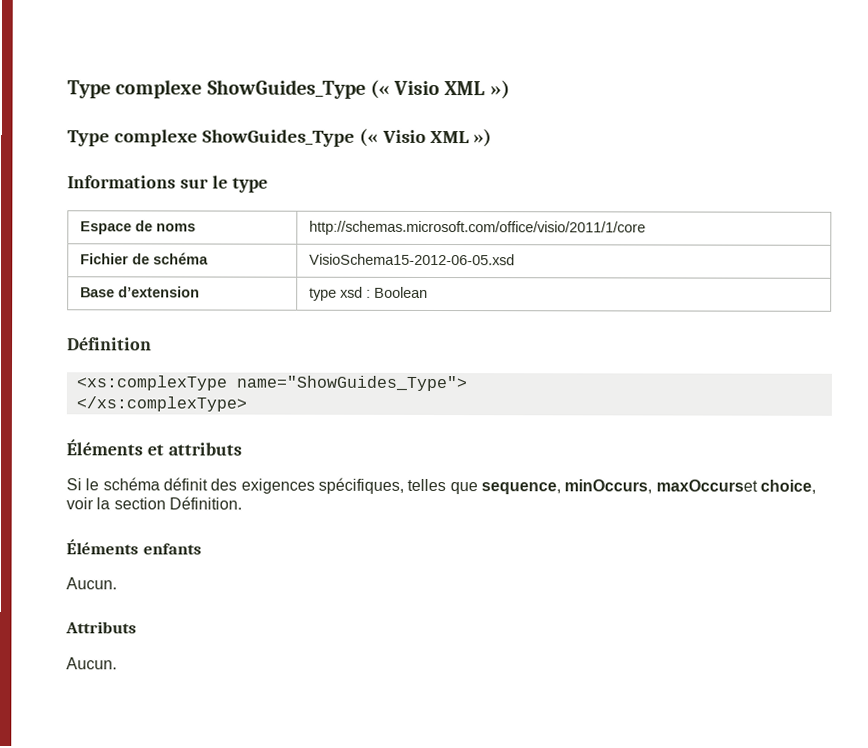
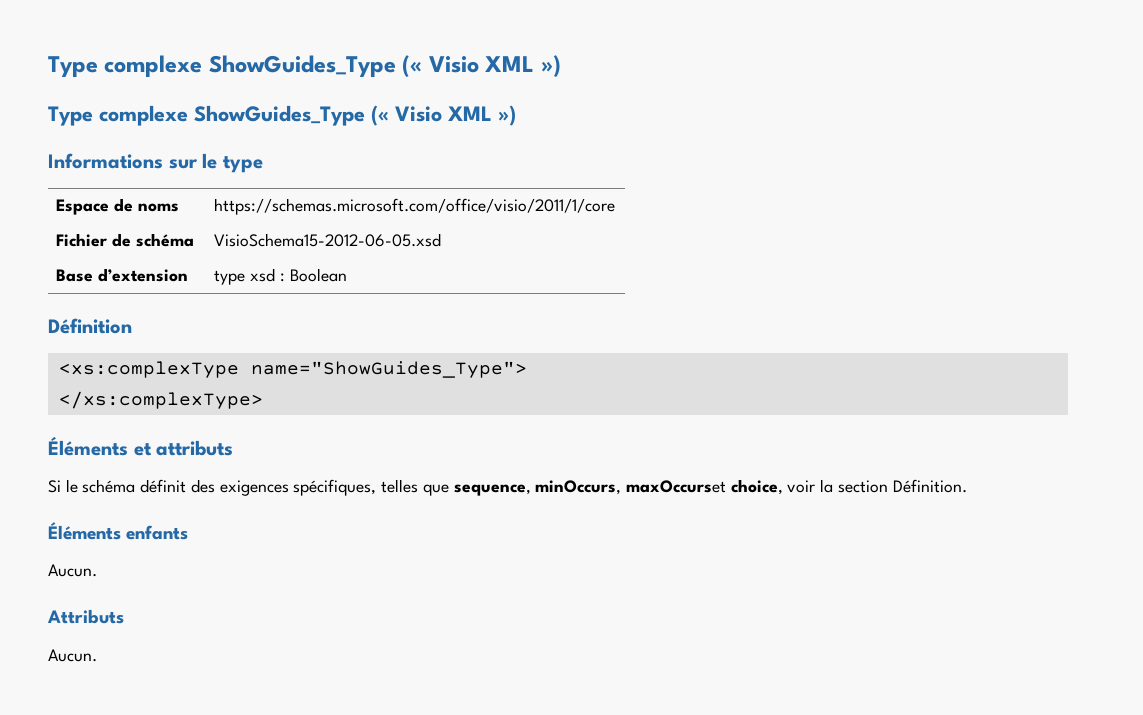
- Espace de noms | http://schemas.microsoft.com/office/visio/2011/1/core
+ Espace de noms | https://schemas.microsoft.com/office/visio/2011/1/core

